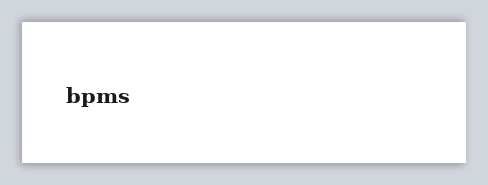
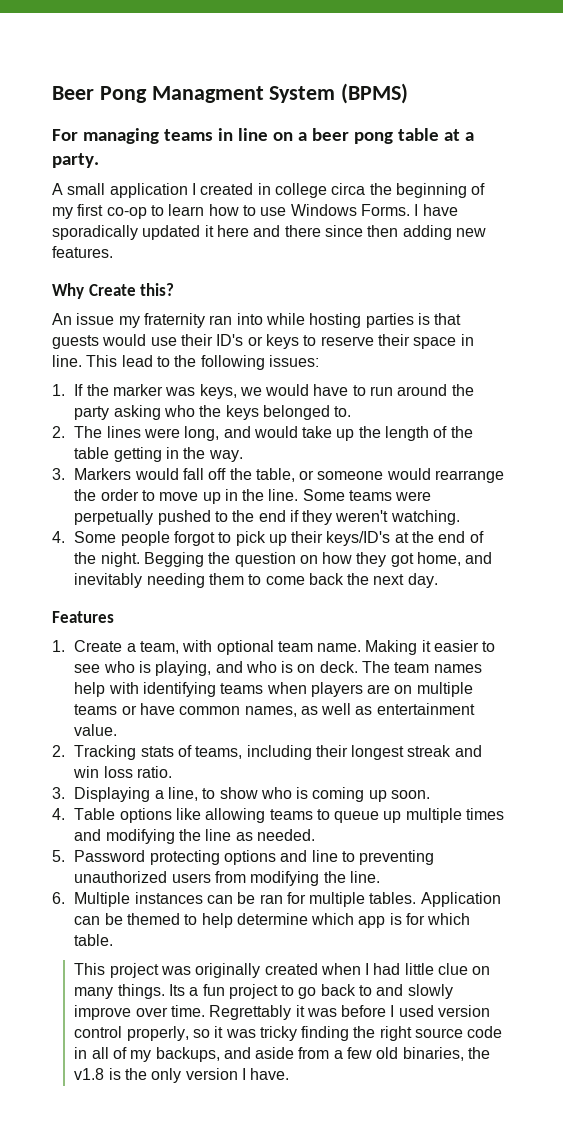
- bpms
+ Beer Pong Managment System (BPMS)
+ For managing teams in line on a beer pong table at a party.
+ A small application I created in college circa the beginning of my first co-op to learn how to use Windows Forms. I have sporadically updated it here and there since then adding new features.
+ Why Create this?
+ An issue my fraternity ran into while hosting parties is that guests would use their ID's or keys to reserve their space in line. This lead to the following issues:
+ 1. If the marker was keys, we would have to run around the party asking who the keys belonged to.
+ 2. The lines were long, and would take up the length of the table getting in the way.
+ 3. Markers would fall off the table, or someone would rearrange the order to move up in the line. Some teams were perpetually pushed to the end if they weren't watching.
+ 4. Some people forgot to pick up their keys/ID's at the end of the night. Begging the question on how they got home, and inevitably needing them to come back the next day.
+ Features
+ 1. Create a team, with optional team name. Making it easier to see who is playing, and who is on deck. The team names help with identifying teams when players are on multiple teams or have common names, as well as entertainment value.
+ 2. Tracking stats of teams, including their longest streak and win loss ratio.
+ 3. Displaying a line, to show who is coming up soon.
+ 4. Table options like allowing teams to queue up multiple times and modifying the line as needed.
+ 5. Password protecting options and line to preventing unauthorized users from modifying the line.
+ 6. Multiple instances can be ran for multiple tables. Application can be themed to help determine which app is for which table.
+ This project was originally created when I had little clue on many things. Its a fun project to go back to and slowly improve over time. Regrettably it was before I used version control properly, so it was tricky finding the right source code in all of my backups, and aside from a few old binaries, the v1.8 is the only version I have.

